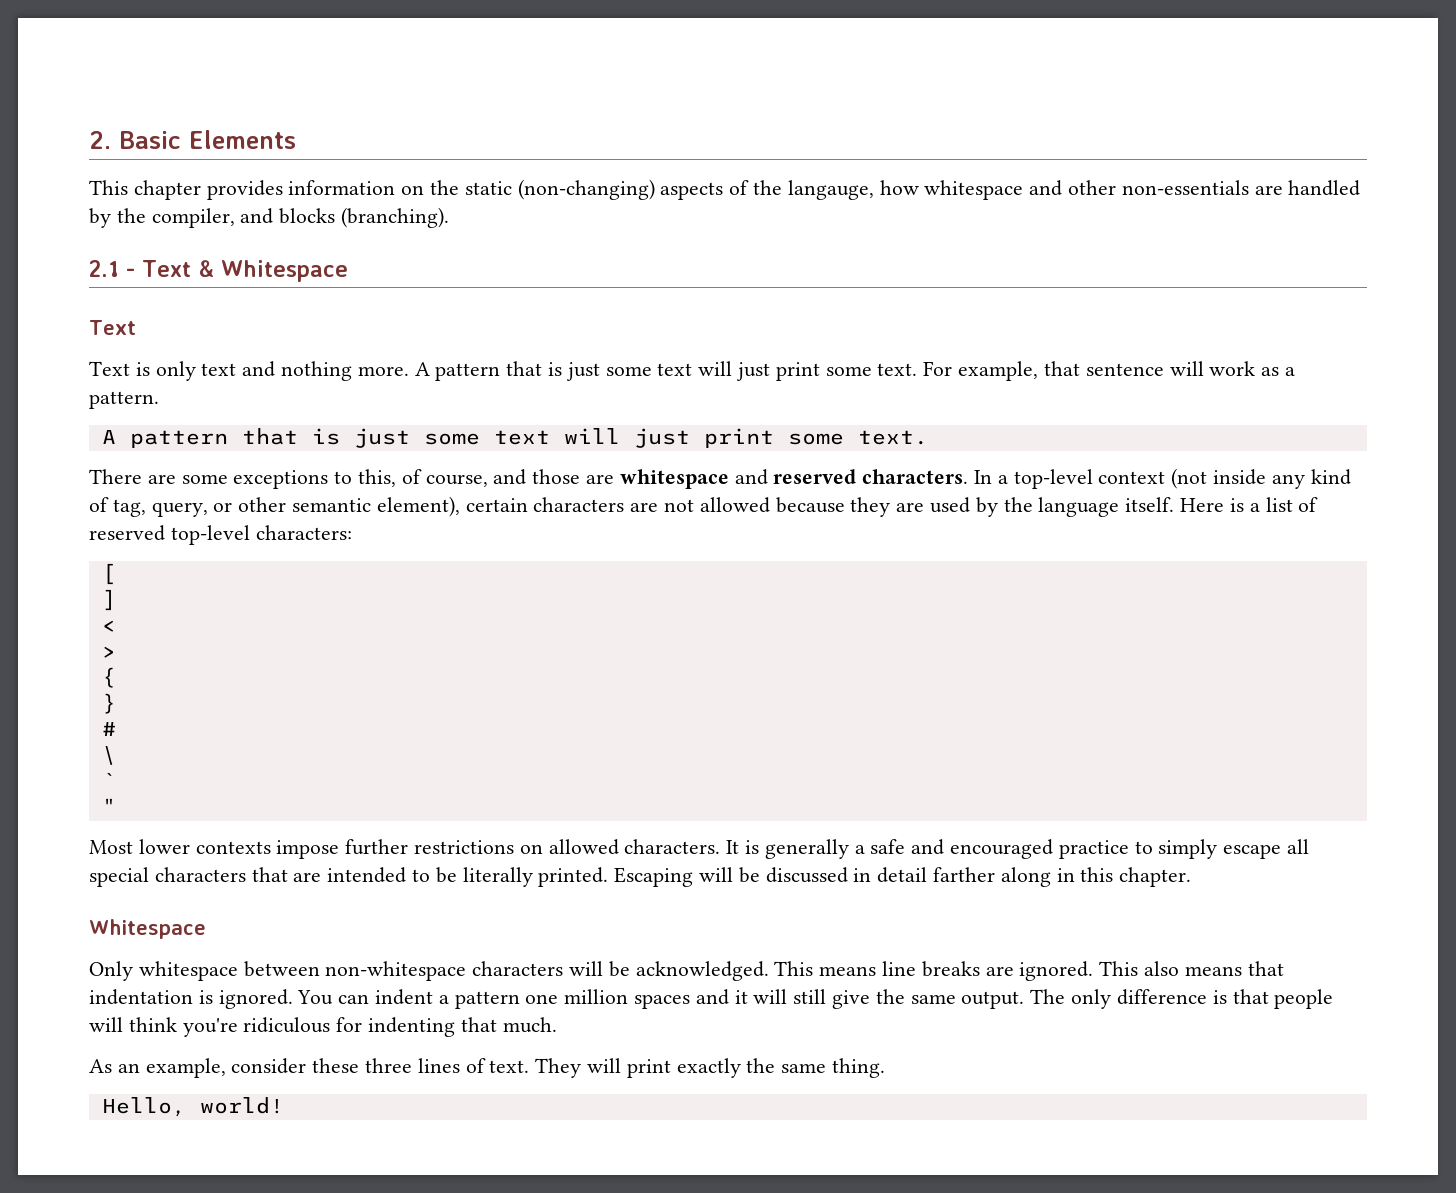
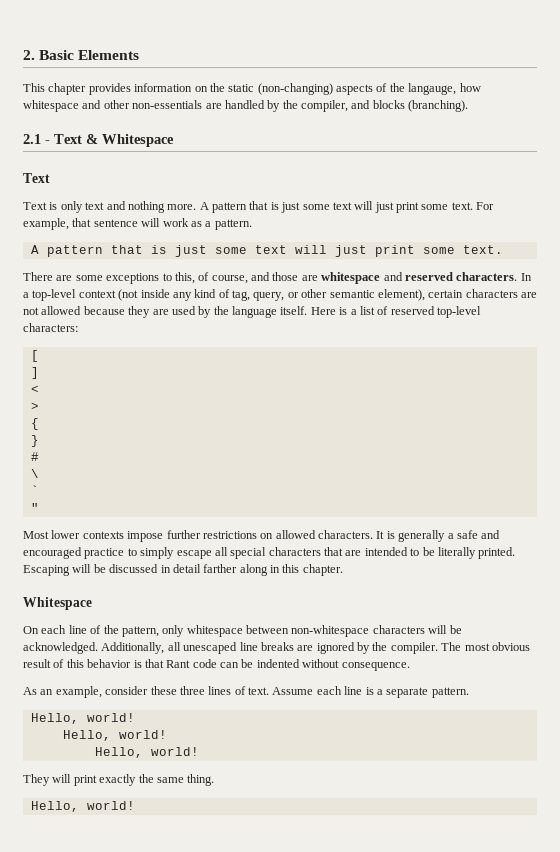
- Only whitespace between non-whitespace characters will be acknowledged.
+ On each line of the pattern, only whitespace between non-whitespace characters will be acknowledged.
- This means line breaks are ignored. This also means that indentation is ignored. You can indent a pattern one million spaces and it will still give the same output. The only difference is that people will think you're ridiculous for indenting that much.
+ Additionally, all unescaped line breaks are ignored by the compiler. The most obvious result of this behavior is that Rant code can be indented without consequence.
- As an example, consider these three lines of text. They will print exactly the same thing.
+ As an example, consider these three lines of text. Assume each line is a separate pattern.
+ Hello, world!
+ Hello, world!
+ Hello, world!
+ They will print exactly the same thing.

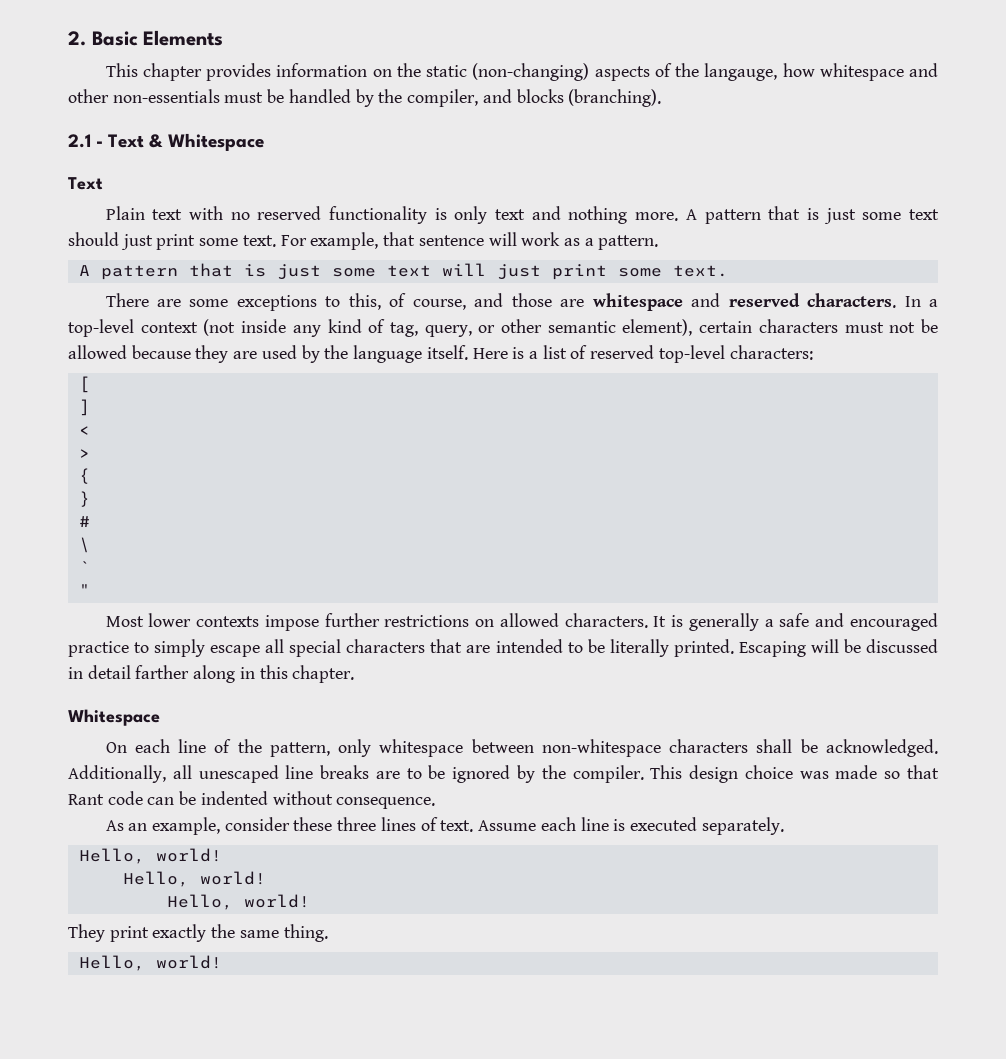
- This chapter provides information on the static (non-changing) aspects of the langauge, how whitespace and other non-essentials are handled by the compiler, and blocks (branching).
+ This chapter provides information on the static (non-changing) aspects of the langauge, how whitespace and other non-essentials must be handled by the compiler, and blocks (branching).
- Text is only text and nothing more. A pattern that is just some text will just print some text.
+ Plain text with no reserved functionality is only text and nothing more. A pattern that is just some text should just print some text.
- In a top-level context (not inside any kind of tag, query, or other semantic element), certain characters are not allowed because they are used by the language itself.
+ In a top-level context (not inside any kind of tag, query, or other semantic element), certain characters must not be allowed because they are used by the language itself.
- On each line of the pattern, only whitespace between non-whitespace characters will be acknowledged.
+ On each line of the pattern, only whitespace between non-whitespace characters shall be acknowledged.
- Additionally, all unescaped line breaks are ignored by the compiler.
+ Additionally, all unescaped line breaks are to be ignored by the compiler.
- The most obvious result of this behavior is that Rant code can be indented without consequence.
+ This design choice was made so that Rant code can be indented without consequence.
- Assume each line is a separate pattern.
+ Assume each line is executed separately.
- They will print exactly the same thing.
+ They print exactly the same thing.

